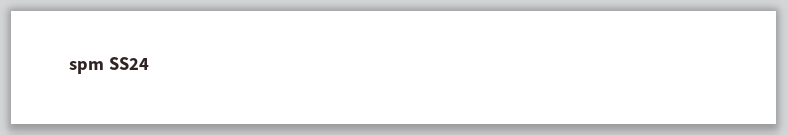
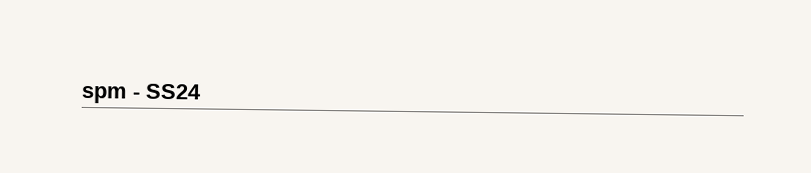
- spm SS24
+ spm - SS24

